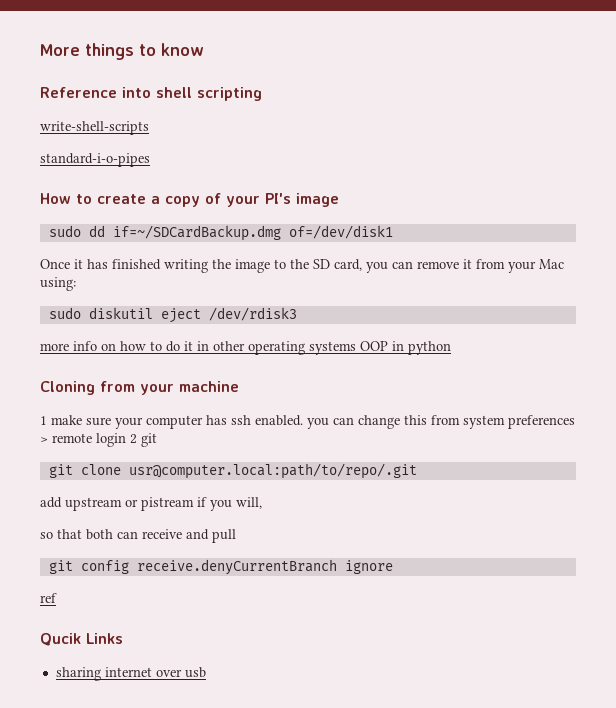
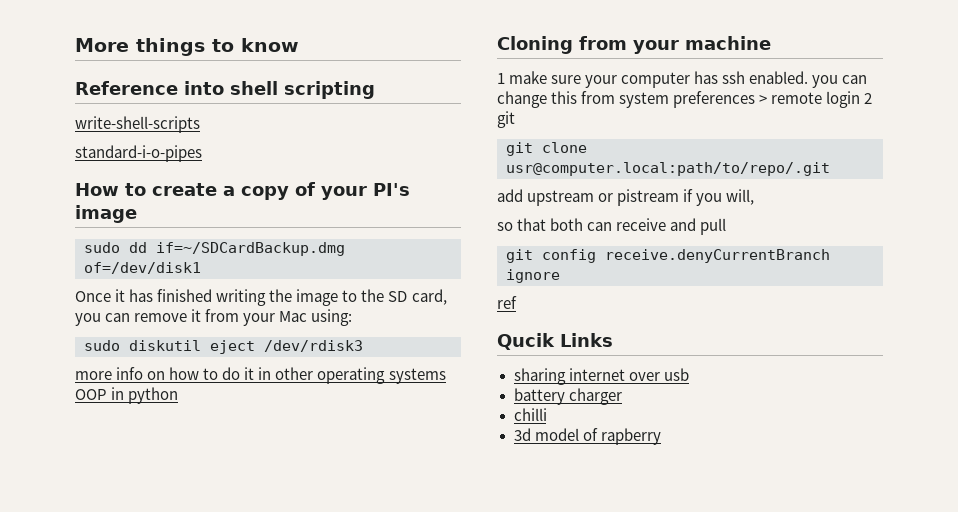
+ battery charger
+ chilli
+ 3d model of rapberry

